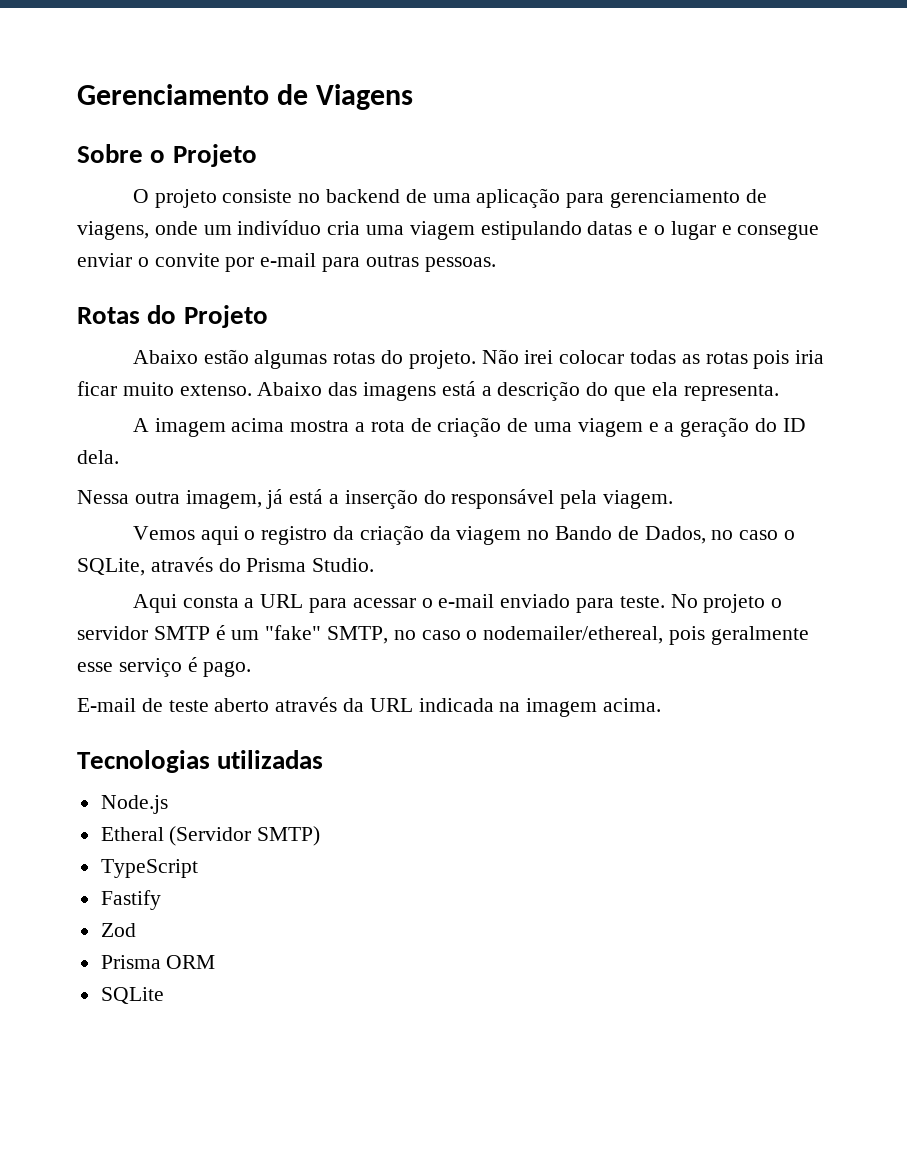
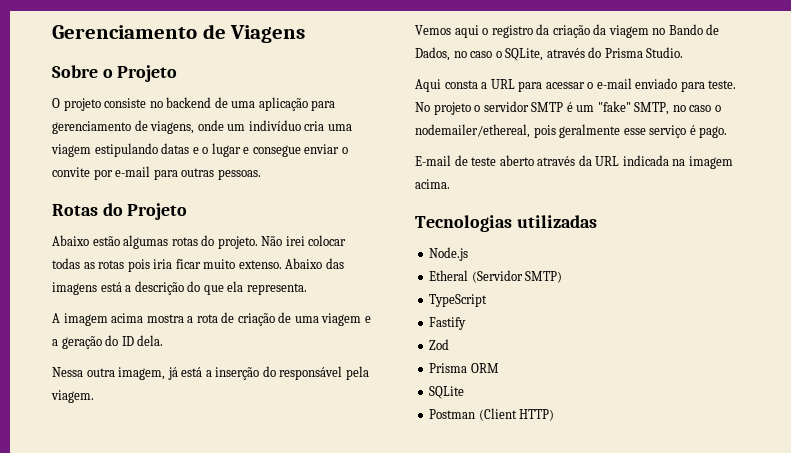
+ Postman (Client HTTP)

